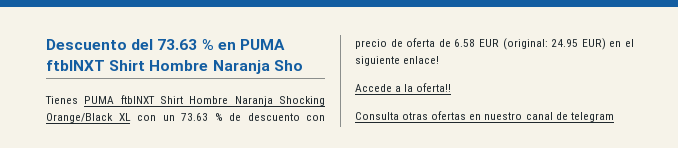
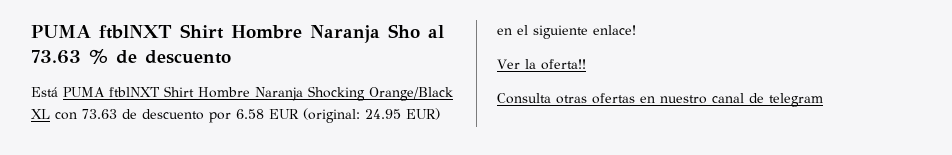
- Descuento del 73.63 % en PUMA ftblNXT Shirt Hombre Naranja Sho
- Tienes PUMA ftblNXT Shirt Hombre Naranja Shocking Orange/Black XL con un 73.63 % de descuento con precio de oferta de 6.58 EUR (original: 24.95 EUR) en el siguiente enlace!
+ PUMA ftblNXT Shirt Hombre Naranja Sho al 73.63 % de descuento
+ Está PUMA ftblNXT Shirt Hombre Naranja Shocking Orange/Black XL con 73.63 de descuento por 6.58 EUR (original: 24.95 EUR) en el siguiente enlace!
- Accede a la oferta!!
+ Ver la oferta!!

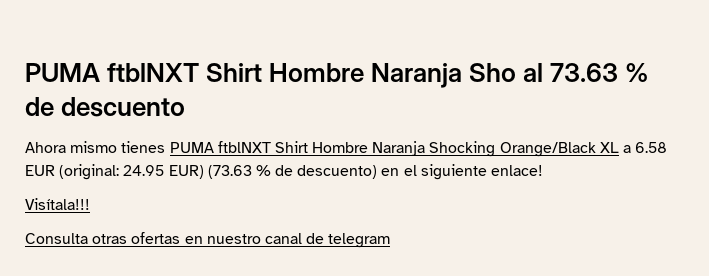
- Está PUMA ftblNXT Shirt Hombre Naranja Shocking Orange/Black XL con 73.63 de descuento por 6.58 EUR (original: 24.95 EUR) en el siguiente enlace!
+ Ahora mismo tienes PUMA ftblNXT Shirt Hombre Naranja Shocking Orange/Black XL a 6.58 EUR (original: 24.95 EUR) (73.63 % de descuento) en el siguiente enlace!
- Ver la oferta!!
+ Visítala!!!

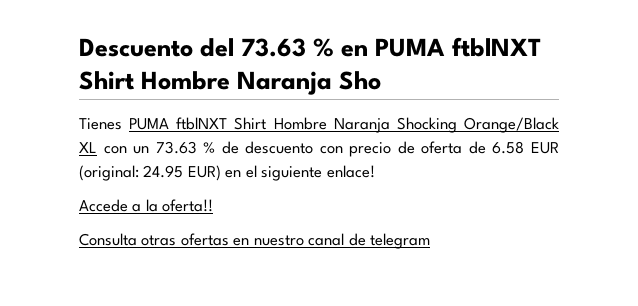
- PUMA ftblNXT Shirt Hombre Naranja Sho al 73.63 % de descuento
- Ahora mismo tienes PUMA ftblNXT Shirt Hombre Naranja Shocking Orange/Black XL a 6.58 EUR (original: 24.95 EUR) (73.63 % de descuento) en el siguiente enlace!
+ Descuento del 73.63 % en PUMA ftblNXT Shirt Hombre Naranja Sho
+ Tienes PUMA ftblNXT Shirt Hombre Naranja Shocking Orange/Black XL con un 73.63 % de descuento con precio de oferta de 6.58 EUR (original: 24.95 EUR) en el siguiente enlace!
- Visítala!!!
+ Accede a la oferta!!

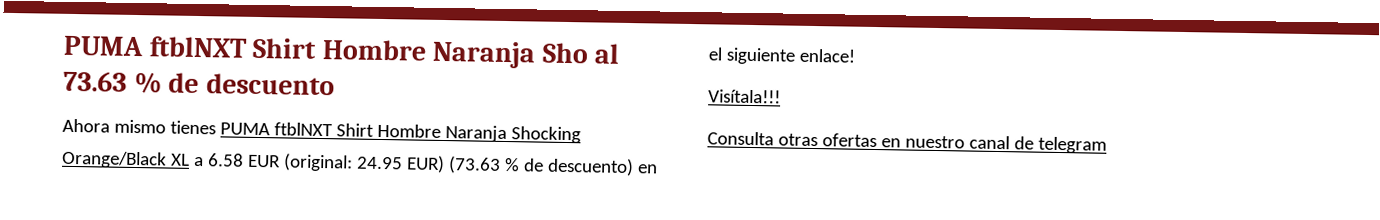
- Descuento del 73.63 % en PUMA ftblNXT Shirt Hombre Naranja Sho
- Tienes PUMA ftblNXT Shirt Hombre Naranja Shocking Orange/Black XL con un 73.63 % de descuento con precio de oferta de 6.58 EUR (original: 24.95 EUR) en el siguiente enlace!
+ PUMA ftblNXT Shirt Hombre Naranja Sho al 73.63 % de descuento
+ Ahora mismo tienes PUMA ftblNXT Shirt Hombre Naranja Shocking Orange/Black XL a 6.58 EUR (original: 24.95 EUR) (73.63 % de descuento) en el siguiente enlace!
- Accede a la oferta!!
+ Visítala!!!

